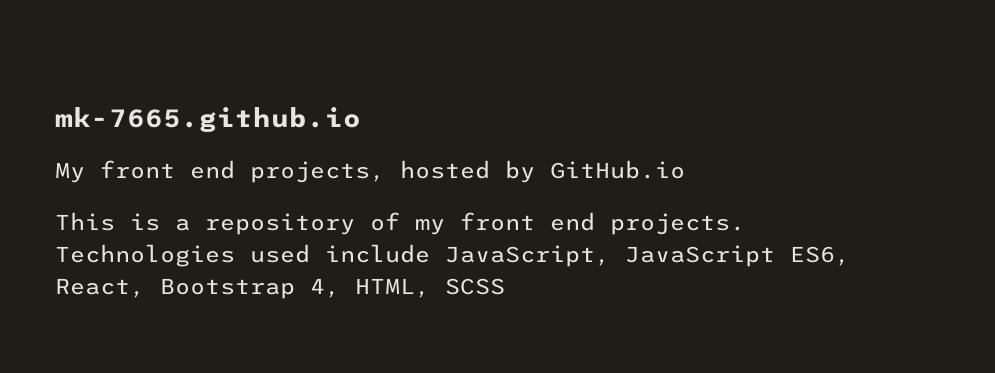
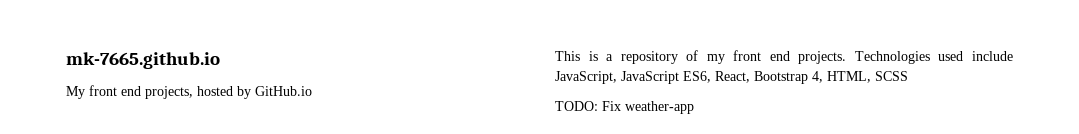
+ TODO: Fix weather-app

